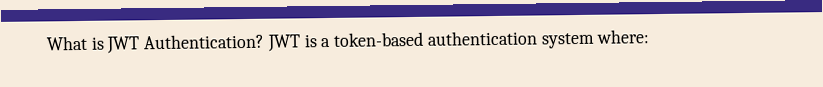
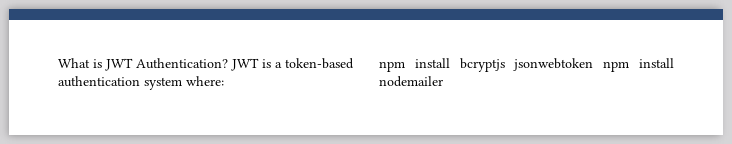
+ npm install bcryptjs jsonwebtoken npm install nodemailer

